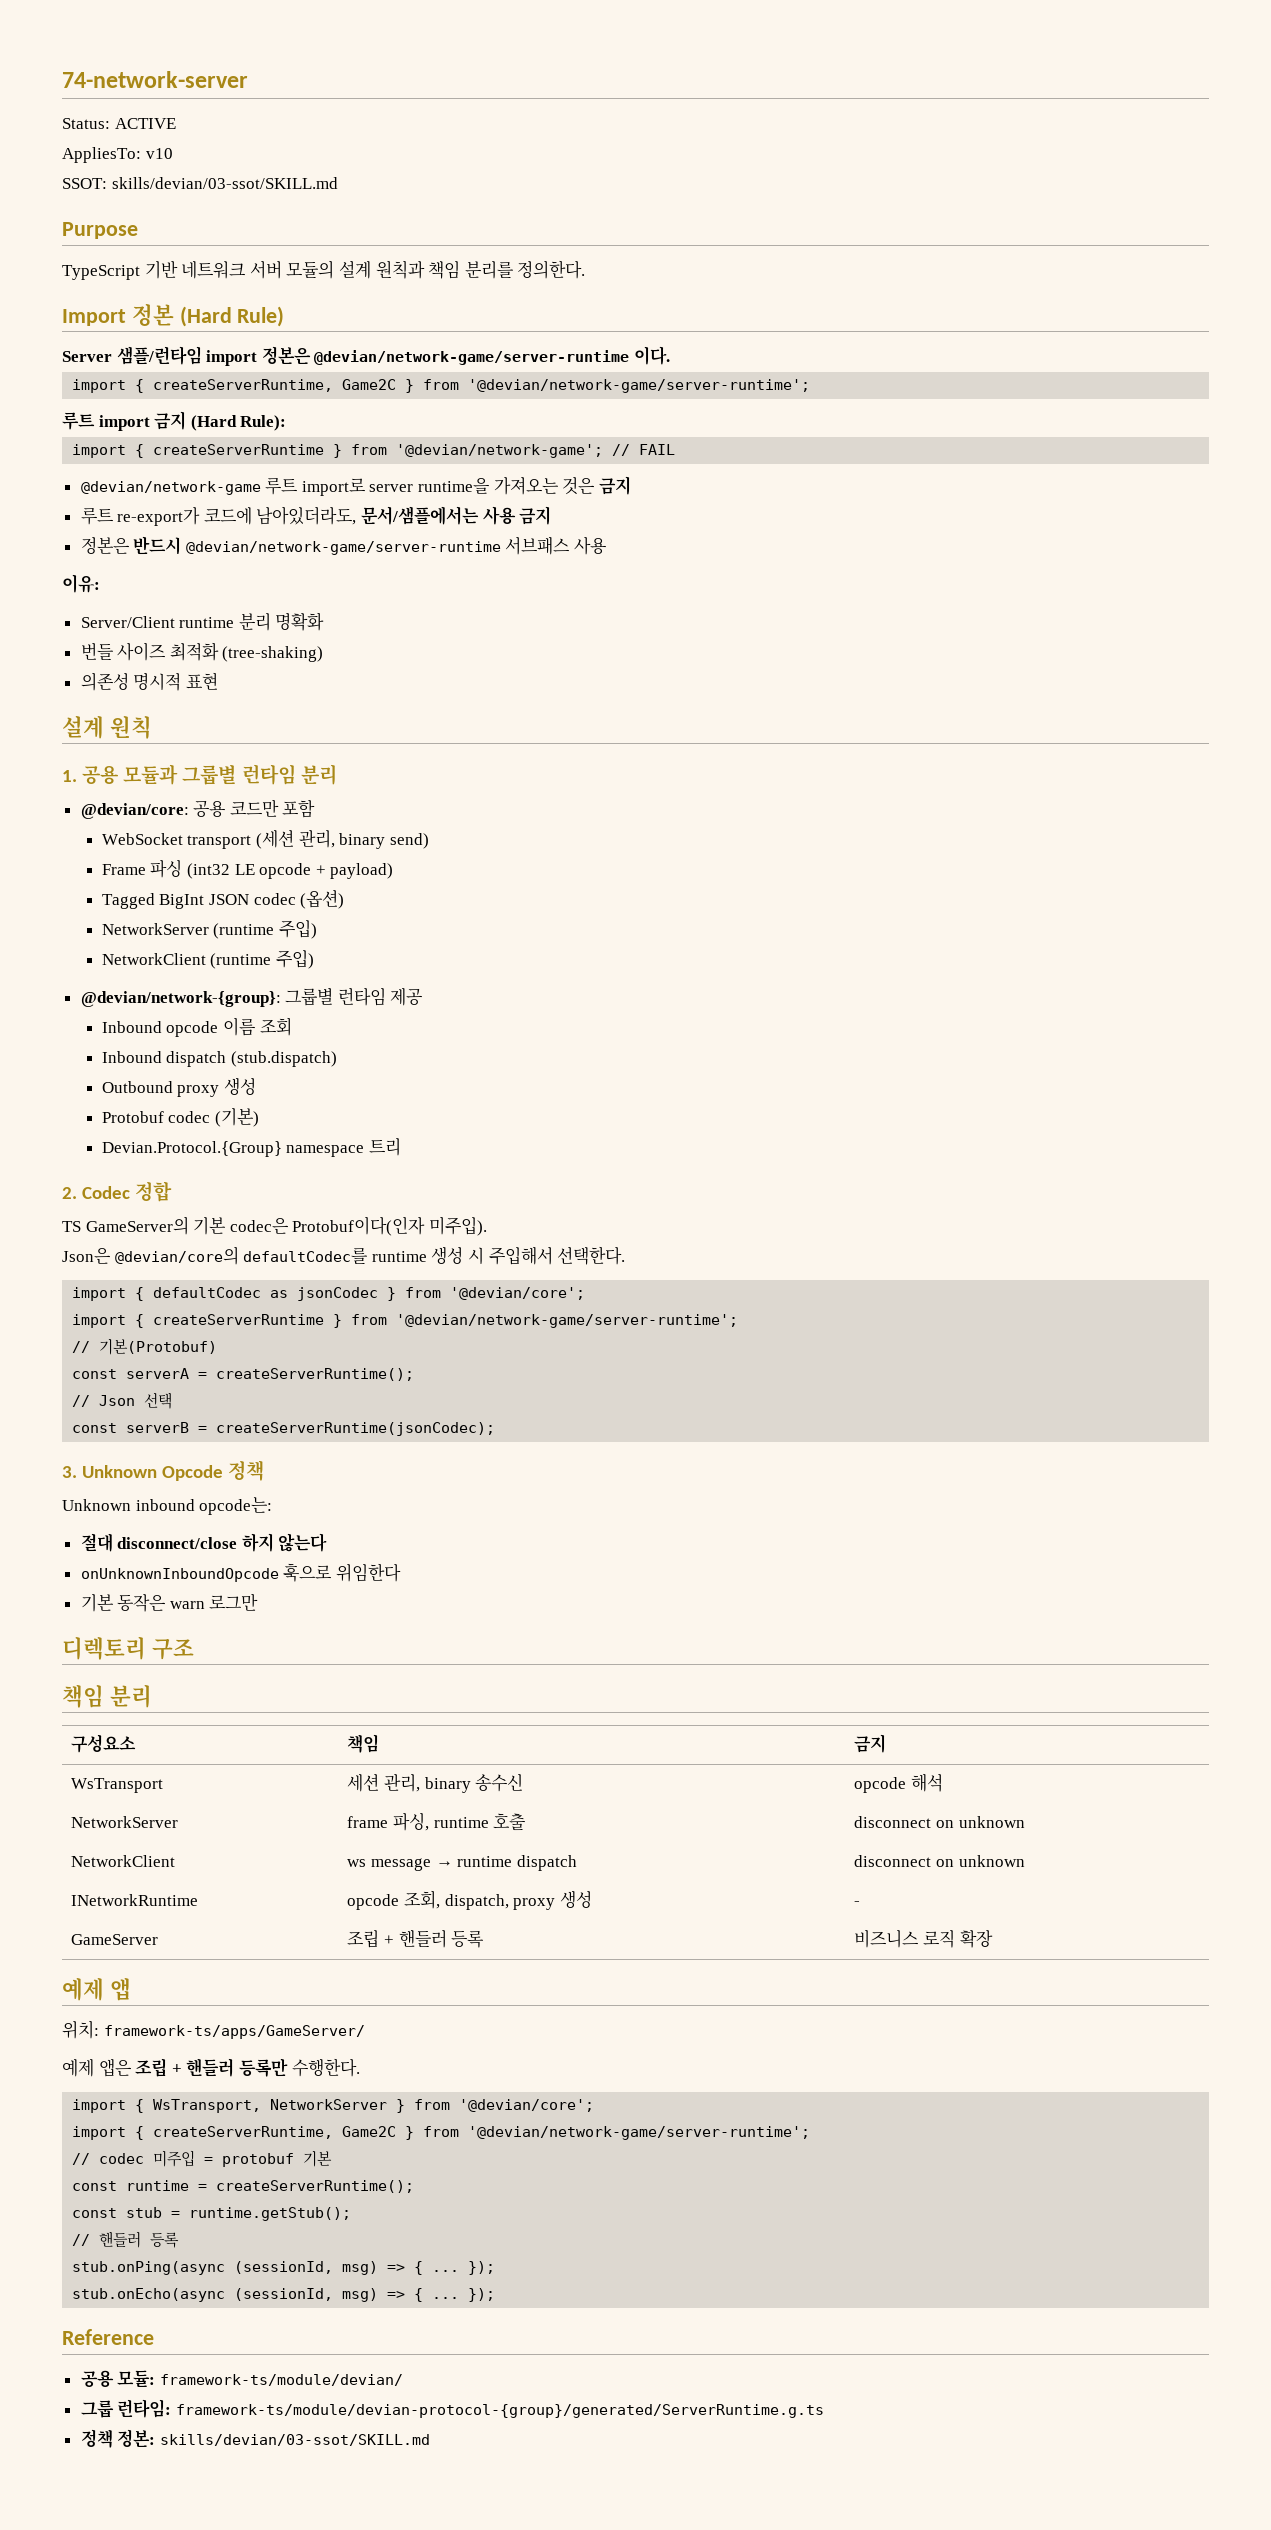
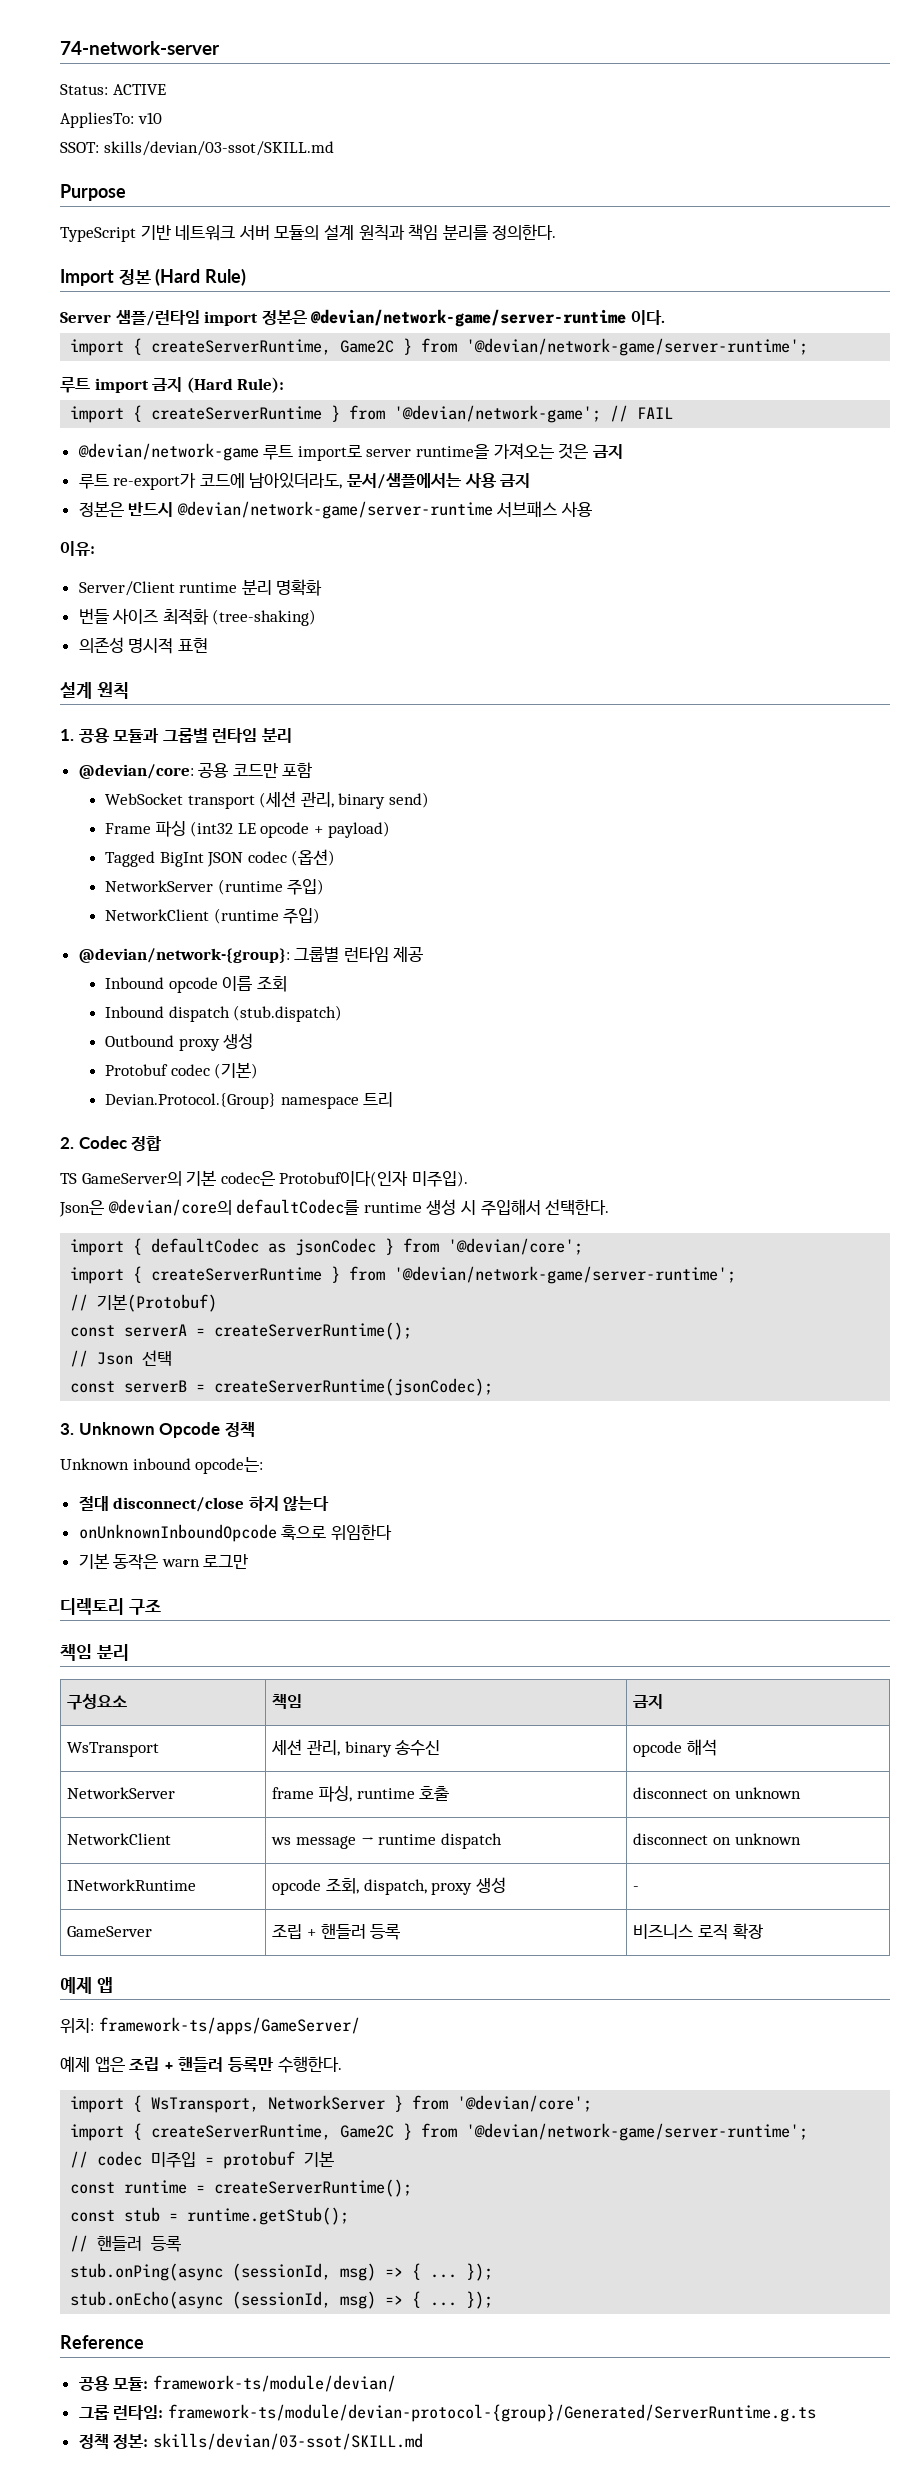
- 그룹 런타임: framework-ts/module/devian-protocol-{group}/generated/ServerRuntime.g.ts
+ 그룹 런타임: framework-ts/module/devian-protocol-{group}/Generated/ServerRuntime.g.ts

